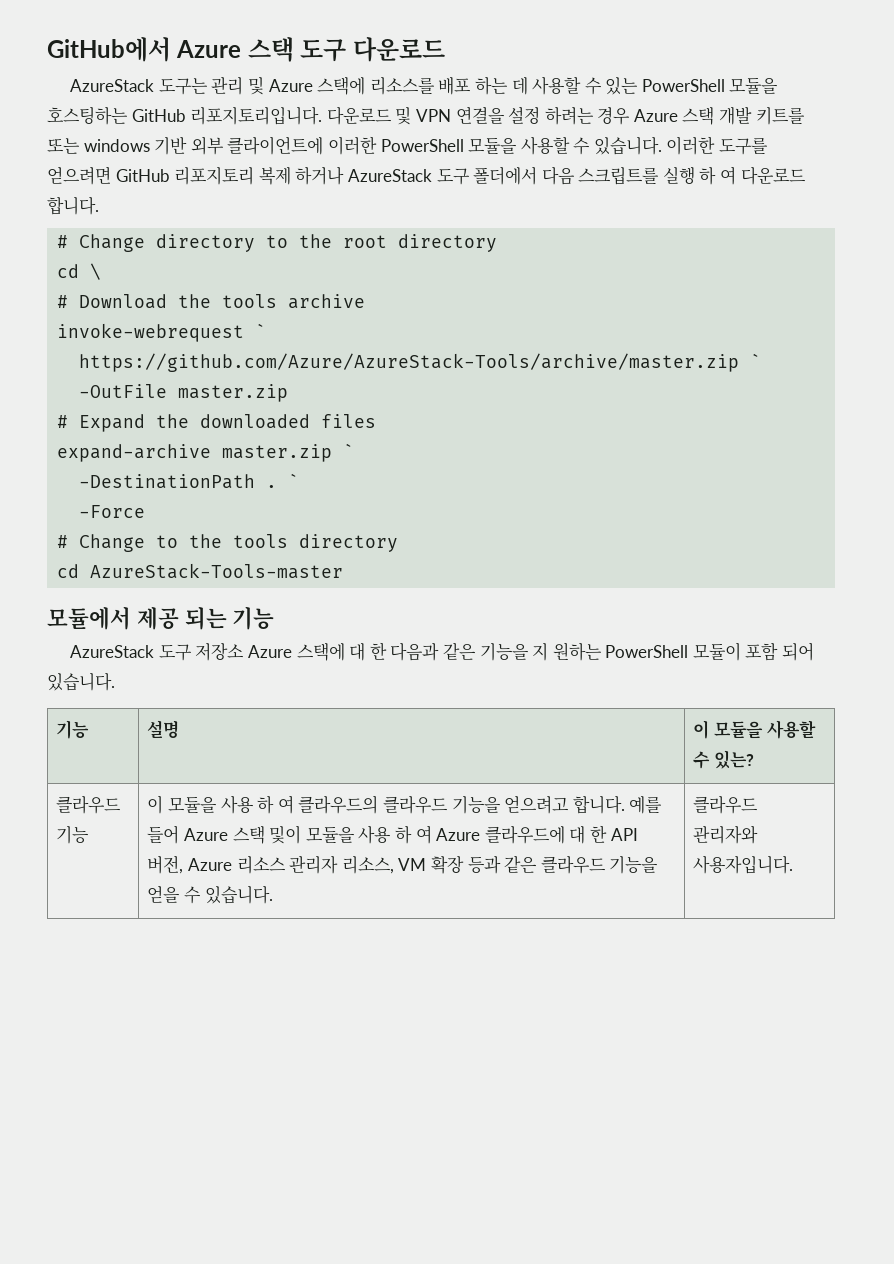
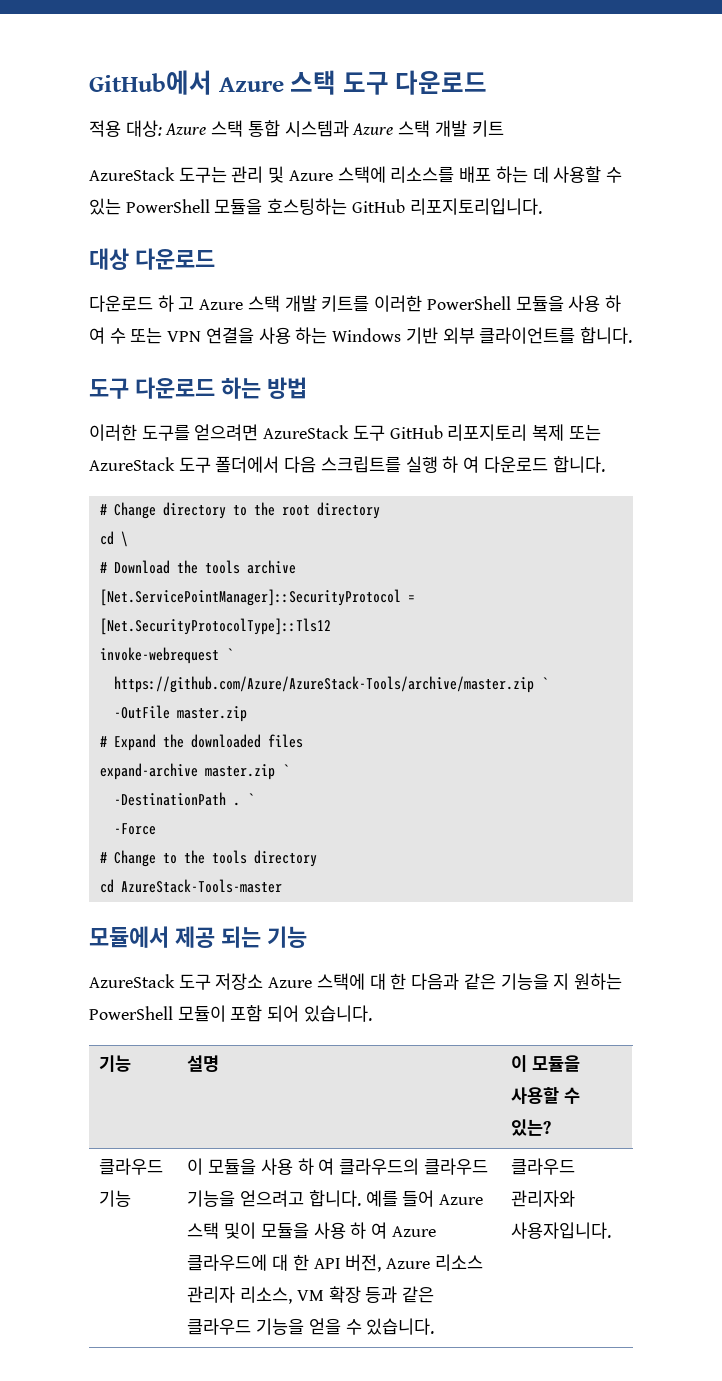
+ 적용 대상: Azure 스택 통합 시스템과 Azure 스택 개발 키트
- AzureStack 도구는 관리 및 Azure 스택에 리소스를 배포 하는 데 사용할 수 있는 PowerShell 모듈을 호스팅하는 GitHub 리포지토리입니다. 다운로드 및 VPN 연결을 설정 하려는 경우 Azure 스택 개발 키트를 또는 windows 기반 외부 클라이언트에 이러한 PowerShell 모듈을 사용할 수 있습니다. 이러한 도구를 얻으려면 GitHub 리포지토리 복제 하거나 AzureStack 도구 폴더에서 다음 스크립트를 실행 하 여 다운로드 합니다.
+ AzureStack 도구는 관리 및 Azure 스택에 리소스를 배포 하는 데 사용할 수 있는 PowerShell 모듈을 호스팅하는 GitHub 리포지토리입니다.
+ 대상 다운로드
+ 다운로드 하 고 Azure 스택 개발 키트를 이러한 PowerShell 모듈을 사용 하 여 수 또는 VPN 연결을 사용 하는 Windows 기반 외부 클라이언트를 합니다.
+ 도구 다운로드 하는 방법
+ 이러한 도구를 얻으려면 AzureStack 도구 GitHub 리포지토리 복제 또는 AzureStack 도구 폴더에서 다음 스크립트를 실행 하 여 다운로드 합니다.
+ [Net.ServicePointManager]::SecurityProtocol = [Net.SecurityProtocolType]::Tls12

